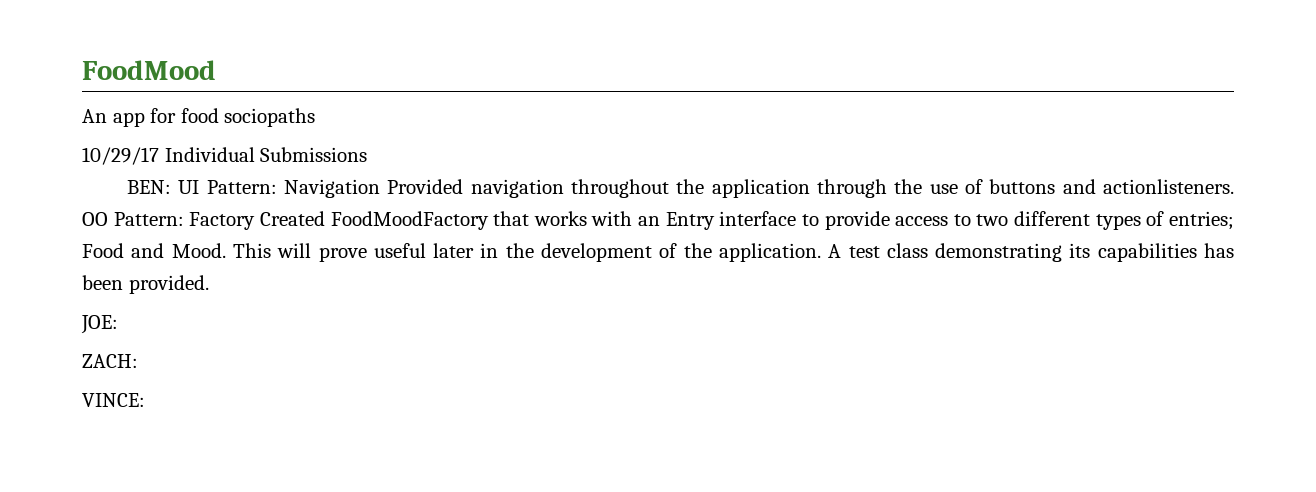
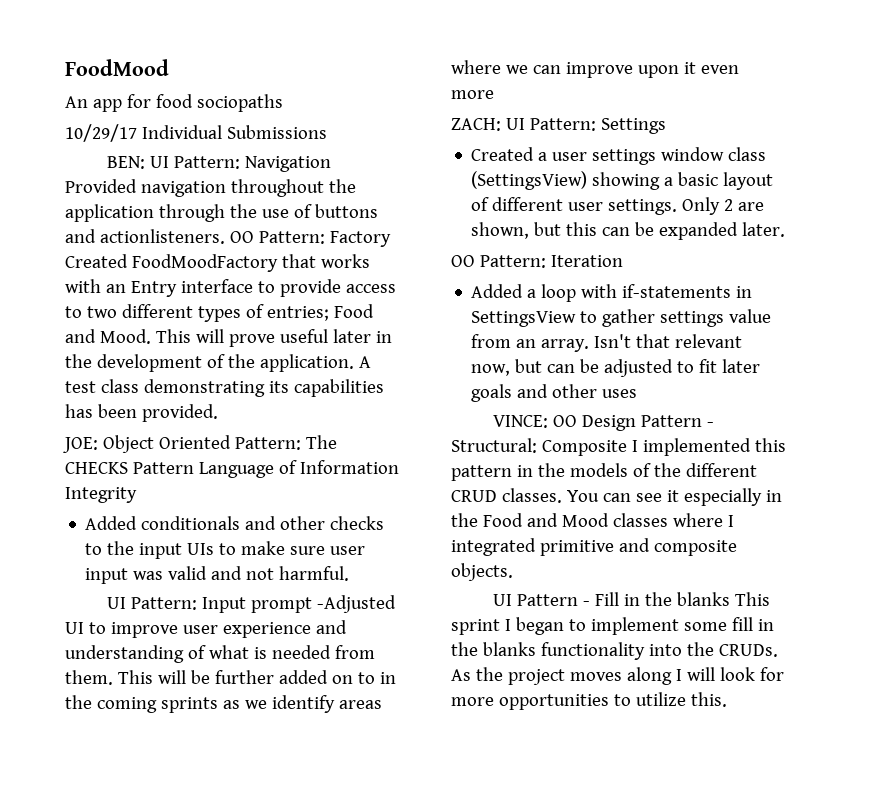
- JOE:
- ZACH:
- VINCE:
+ JOE: Object Oriented Pattern: The CHECKS Pattern Language of Information Integrity
+ Added conditionals and other checks to the input UIs to make sure user input was valid and not harmful.
+ UI Pattern: Input prompt -Adjusted UI to improve user experience and understanding of what is needed from them. This will be further added on to in the coming sprints as we identify areas where we can improve upon it even more
+ ZACH: UI Pattern: Settings
+ Created a user settings window class (SettingsView) showing a basic layout of different user settings. Only 2 are shown, but this can be expanded later.
+ OO Pattern: Iteration
+ Added a loop with if-statements in SettingsView to gather settings value from an array. Isn't that relevant now, but can be adjusted to fit later goals and other uses
+ VINCE: OO Design Pattern - Structural: Composite I implemented this pattern in the models of the different CRUD classes. You can see it especially in the Food and Mood classes where I integrated primitive and composite objects.
+ UI Pattern - Fill in the blanks This sprint I began to implement some fill in the blanks functionality into the CRUDs. As the project moves along I will look for more opportunities to utilize this.

